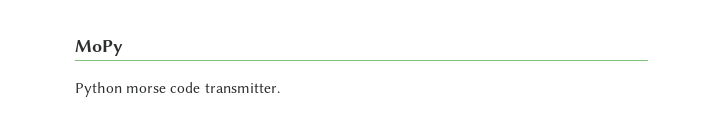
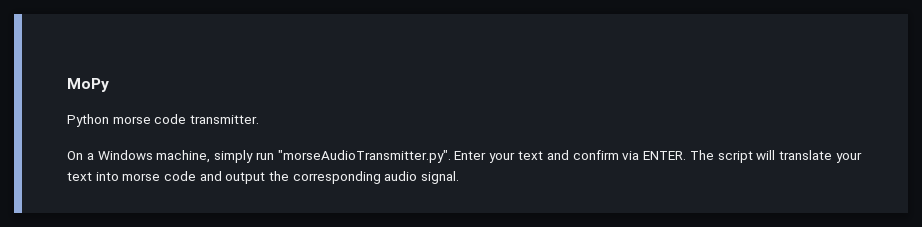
+ On a Windows machine, simply run "morseAudioTransmitter.py". Enter your text and confirm via ENTER. The script will translate your text into morse code and output the corresponding audio signal.

